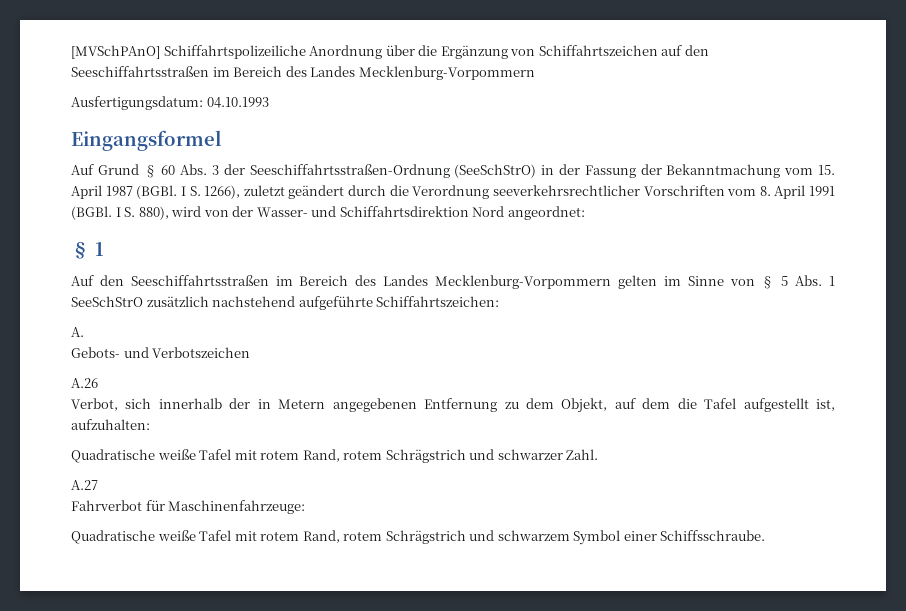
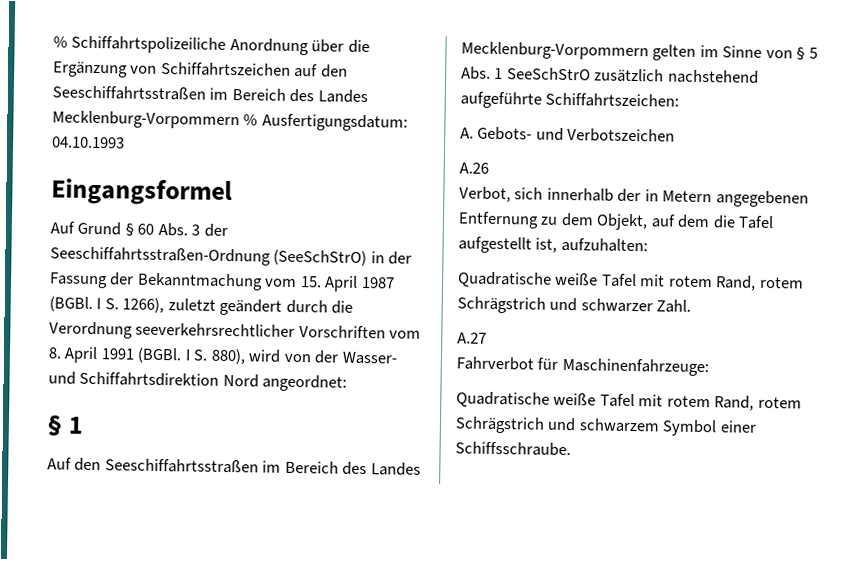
- [MVSchPAnO] Schiffahrtspolizeiliche Anordnung über die Ergänzung von Schiffahrtszeichen auf den Seeschiffahrtsstraßen im Bereich des Landes Mecklenburg-Vorpommern
- Ausfertigungsdatum: 04.10.1993
+ % Schiffahrtspolizeiliche Anordnung über die Ergänzung von Schiffahrtszeichen auf den Seeschiffahrtsstraßen im Bereich des Landes Mecklenburg-Vorpommern % Ausfertigungsdatum: 04.10.1993
- A.
- Gebots- und Verbotszeichen
+ A. Gebots- und Verbotszeichen

